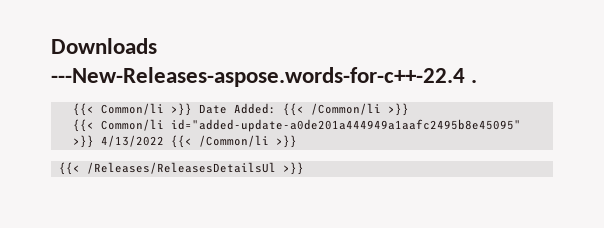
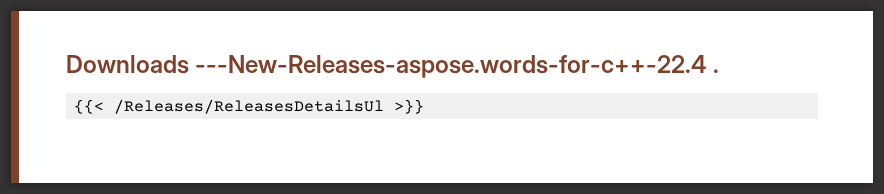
- {{< Common/li >}} Date Added: {{< /Common/li >}}
- {{< Common/li id="added-update-a0de201a444949a1aafc2495b8e45095" >}} 4/13/2022 {{< /Common/li >}}

